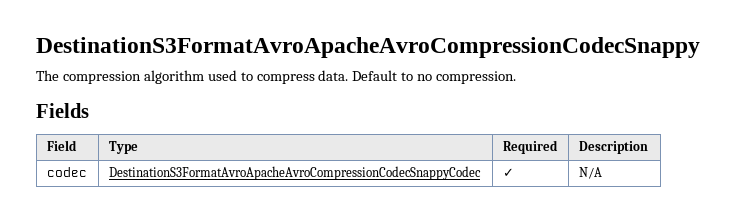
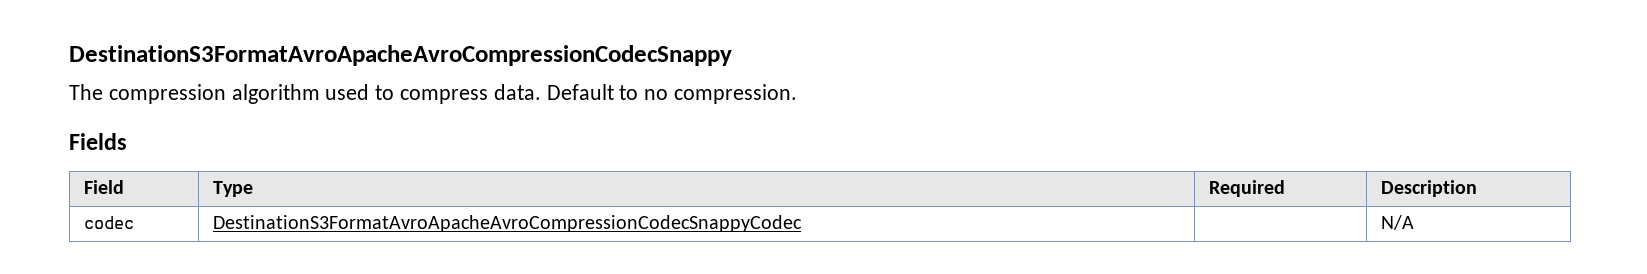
- codec | DestinationS3FormatAvroApacheAvroCompressionCodecSnappyCodec | ✓ | N/A
+ codec | DestinationS3FormatAvroApacheAvroCompressionCodecSnappyCodec | | N/A

